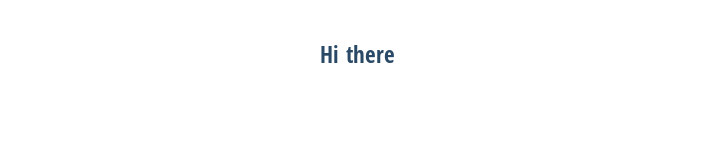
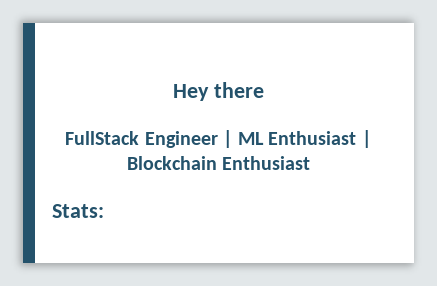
- Hi there
+ Hey there
+ FullStack Engineer | ML Enthusiast | Blockchain Enthusiast
+ Stats:

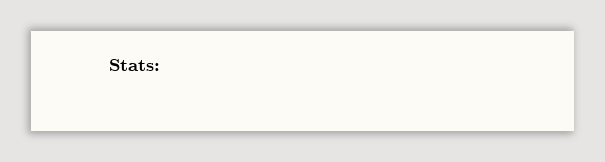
- Hey there
- FullStack Engineer | ML Enthusiast | Blockchain Enthusiast

